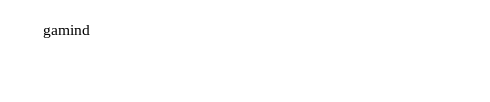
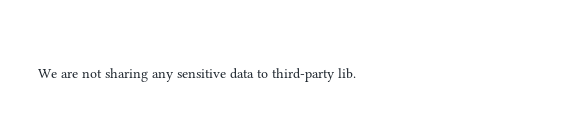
- gamind
+ We are not sharing any sensitive data to third-party lib.

